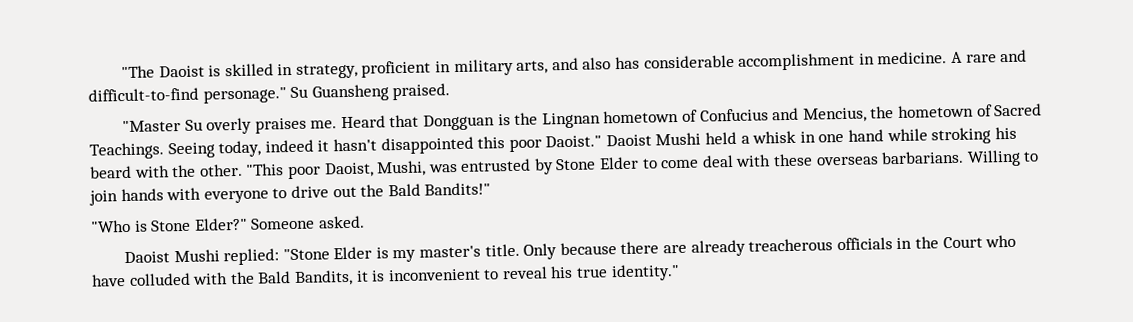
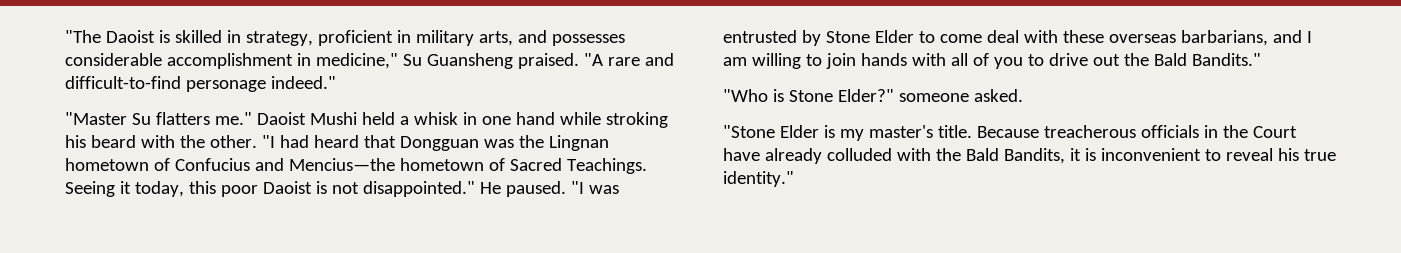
- "The Daoist is skilled in strategy, proficient in military arts, and also has considerable accomplishment in medicine. A rare and difficult-to-find personage." Su Guansheng praised.
- "Master Su overly praises me. Heard that Dongguan is the Lingnan hometown of Confucius and Mencius, the hometown of Sacred Teachings. Seeing today, indeed it hasn't disappointed this poor Daoist."
+ "The Daoist is skilled in strategy, proficient in military arts, and possesses considerable accomplishment in medicine," Su Guansheng praised. "A rare and difficult-to-find personage indeed."
+ "Master Su flatters me."
- "This poor Daoist, Mushi, was entrusted by Stone Elder to come deal with these overseas barbarians. Willing to join hands with everyone to drive out the Bald Bandits!"
+ "I had heard that Dongguan was the Lingnan hometown of Confucius and Mencius—the hometown of Sacred Teachings. Seeing it today, this poor Daoist is not disappointed." He paused. "I was entrusted by Stone Elder to come deal with these overseas barbarians, and I am willing to join hands with all of you to drive out the Bald Bandits."
- "Who is Stone Elder?" Someone asked.
+ "Who is Stone Elder?" someone asked.
- Daoist Mushi replied: "Stone Elder is my master's title.
+ "Stone Elder is my master's title.
- Only because there are already treacherous officials in the Court who have colluded with the Bald Bandits, it is inconvenient to reveal his true identity."
+ Because treacherous officials in the Court have already colluded with the Bald Bandits, it is inconvenient to reveal his true identity."

